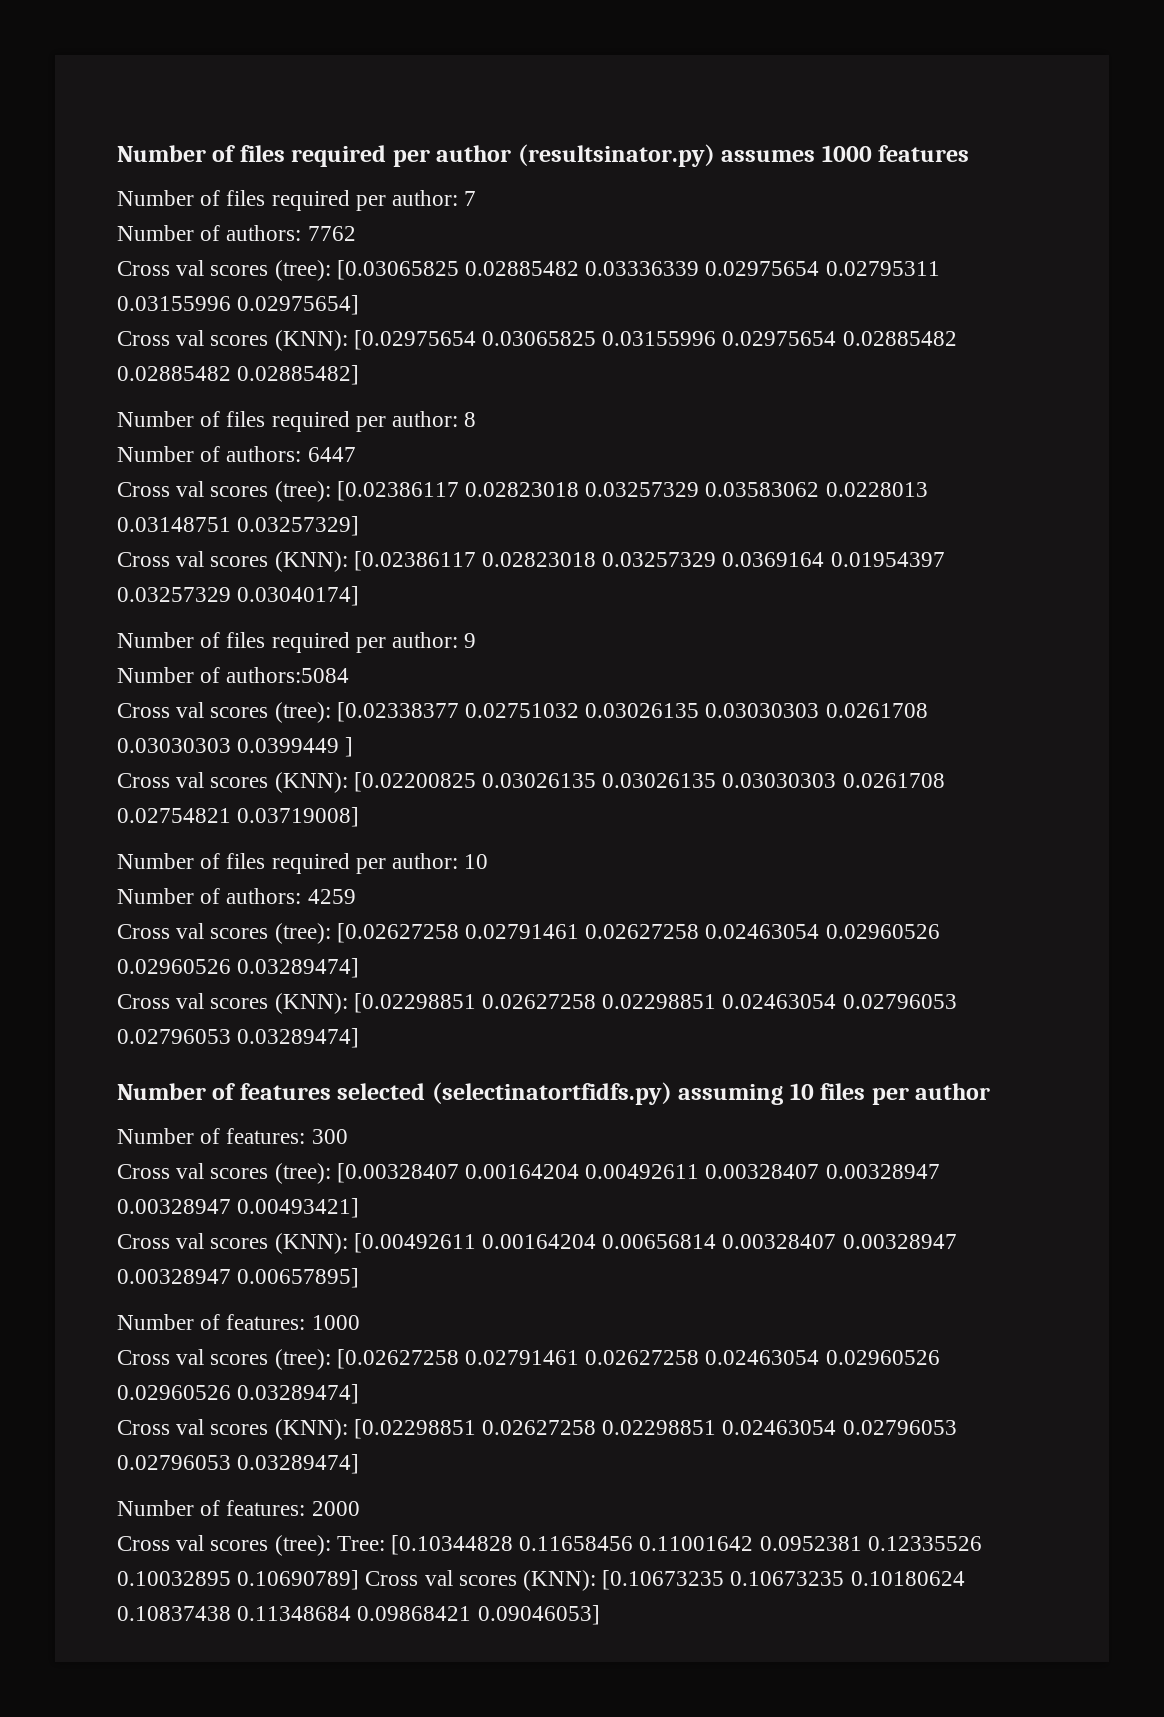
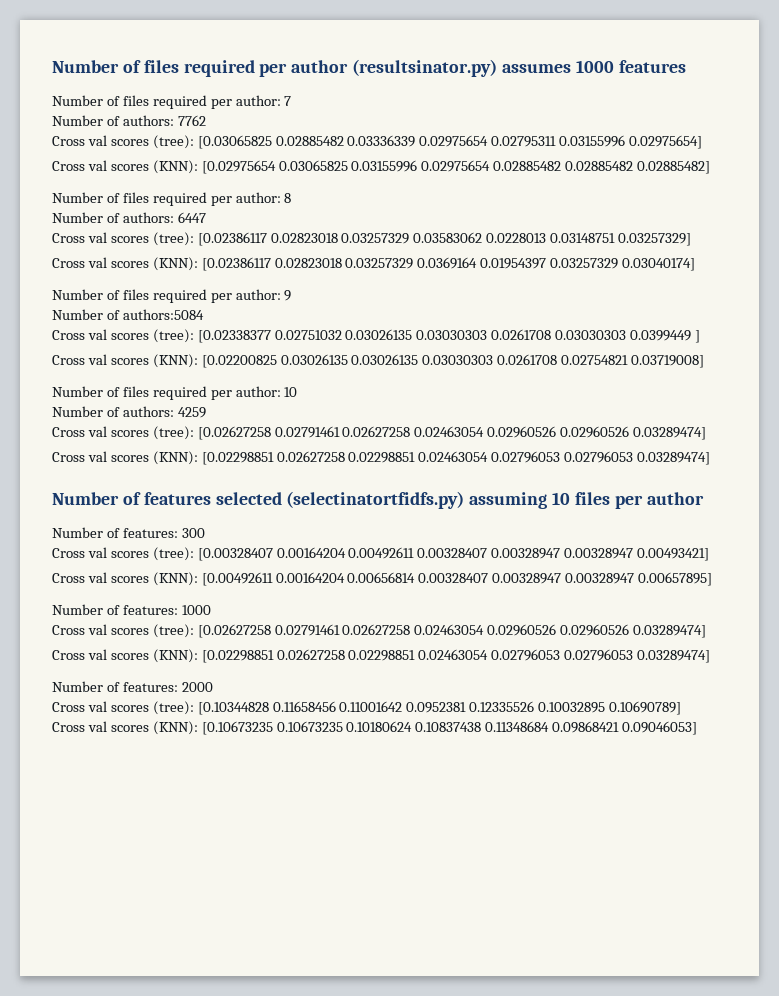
- Cross val scores (tree): Tree: [0.10344828 0.11658456 0.11001642 0.0952381 0.12335526 0.10032895 0.10690789] Cross val scores (KNN): [0.10673235 0.10673235 0.10180624 0.10837438 0.11348684 0.09868421 0.09046053]
+ Cross val scores (tree): [0.10344828 0.11658456 0.11001642 0.0952381 0.12335526 0.10032895 0.10690789]
+ Cross val scores (KNN): [0.10673235 0.10673235 0.10180624 0.10837438 0.11348684 0.09868421 0.09046053]

